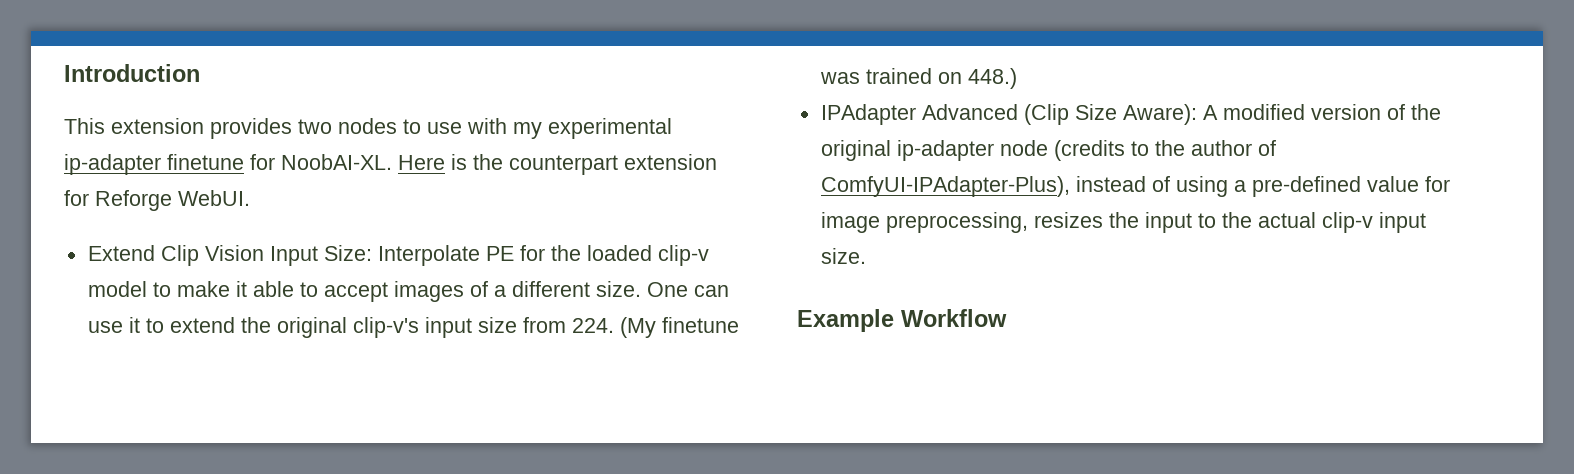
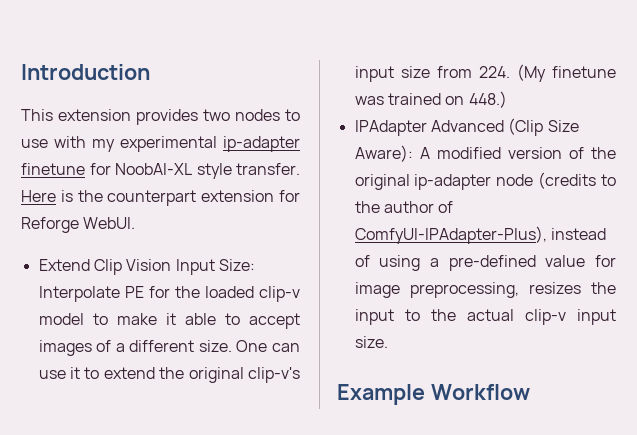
- This extension provides two nodes to use with my experimental ip-adapter finetune for NoobAI-XL.
+ This extension provides two nodes to use with my experimental ip-adapter finetune for NoobAI-XL style transfer.

